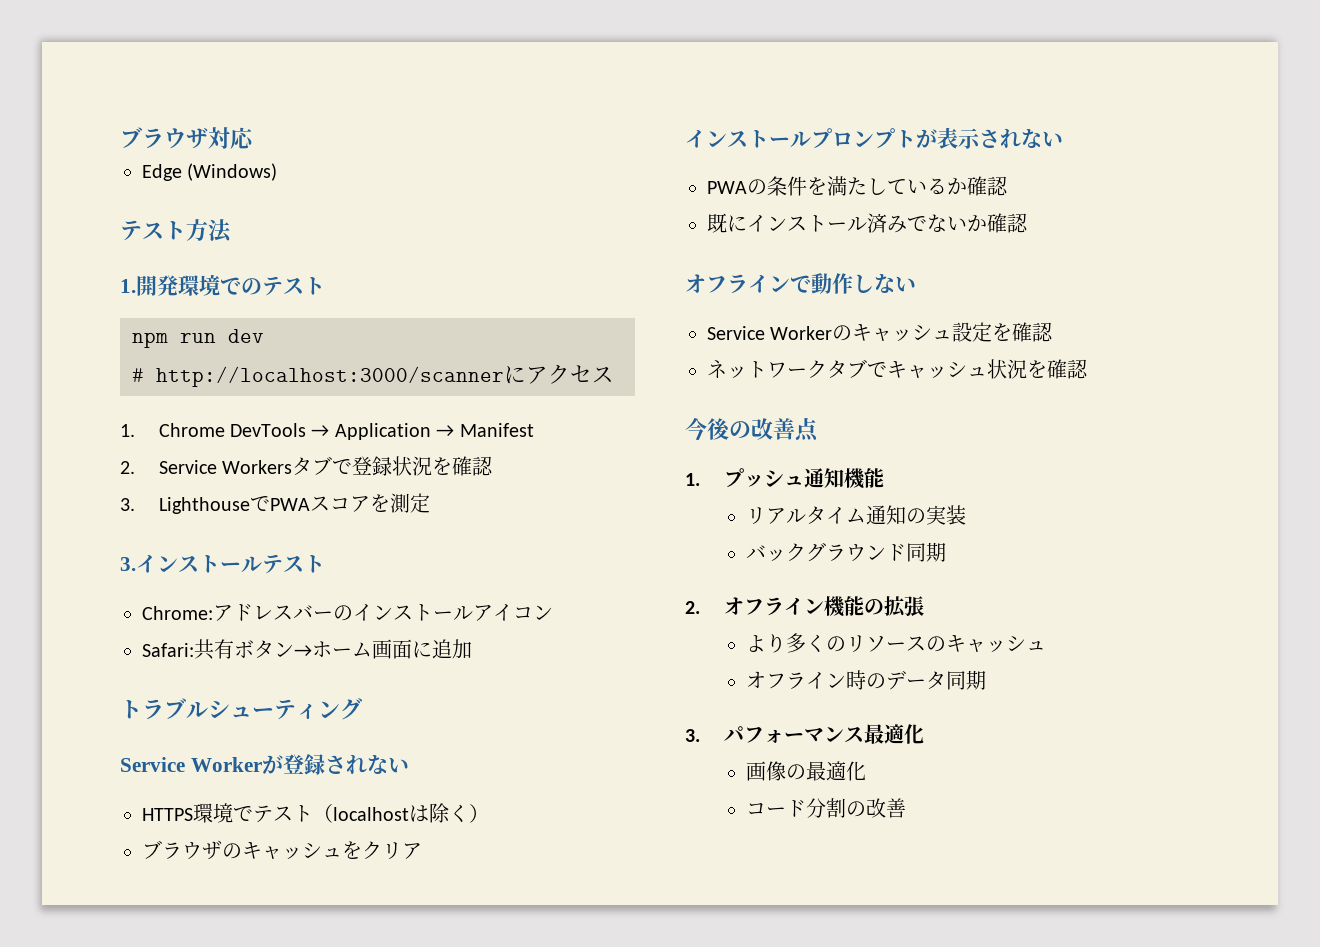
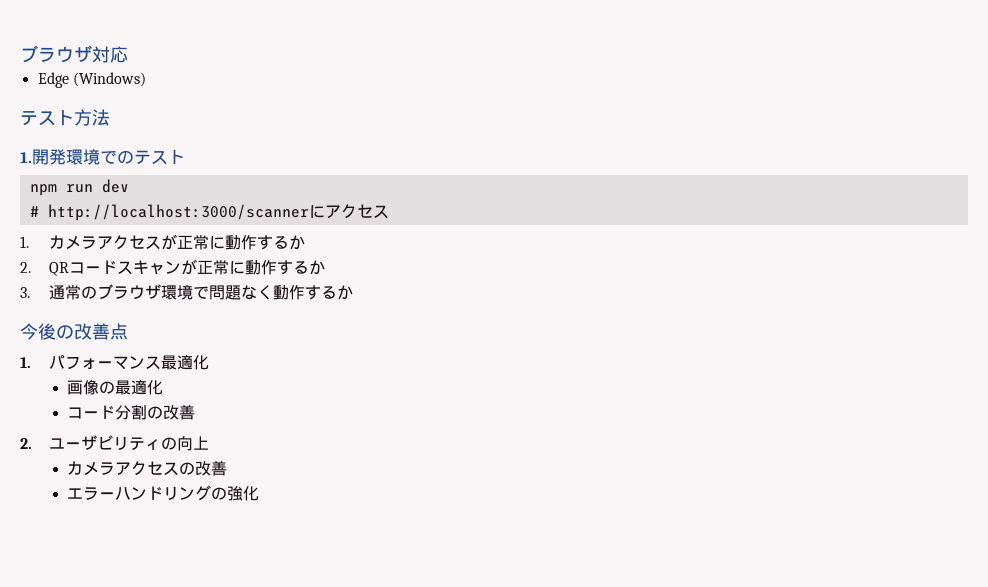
- 1. Chrome DevTools → Application → Manifest
- 2. Service Workersタブで登録状況を確認
- 3. LighthouseでPWAスコアを測定
- 3.インストールテスト
- Chrome:アドレスバーのインストールアイコン
- Safari:共有ボタン→ホーム画面に追加
- トラブルシューティング
- Service Workerが登録されない
- HTTPS環境でテスト（localhostは除く）
- ブラウザのキャッシュをクリア
- インストールプロンプトが表示されない
- PWAの条件を満たしているか確認
- 既にインストール済みでないか確認
- オフラインで動作しない
- Service Workerのキャッシュ設定を確認
- ネットワークタブでキャッシュ状況を確認
+ 1.カメラアクセスが正常に動作するか
+ 2. QRコードスキャンが正常に動作するか
+ 3.通常のブラウザ環境で問題なく動作するか
  今後の改善点
- 1.プッシュ通知機能
- リアルタイム通知の実装
- バックグラウンド同期
- 2.オフライン機能の拡張
- より多くのリソースのキャッシュ
- オフライン時のデータ同期
- 3.パフォーマンス最適化
+ 1.パフォーマンス最適化
+ 2.ユーザビリティの向上
+ カメラアクセスの改善
+ エラーハンドリングの強化

